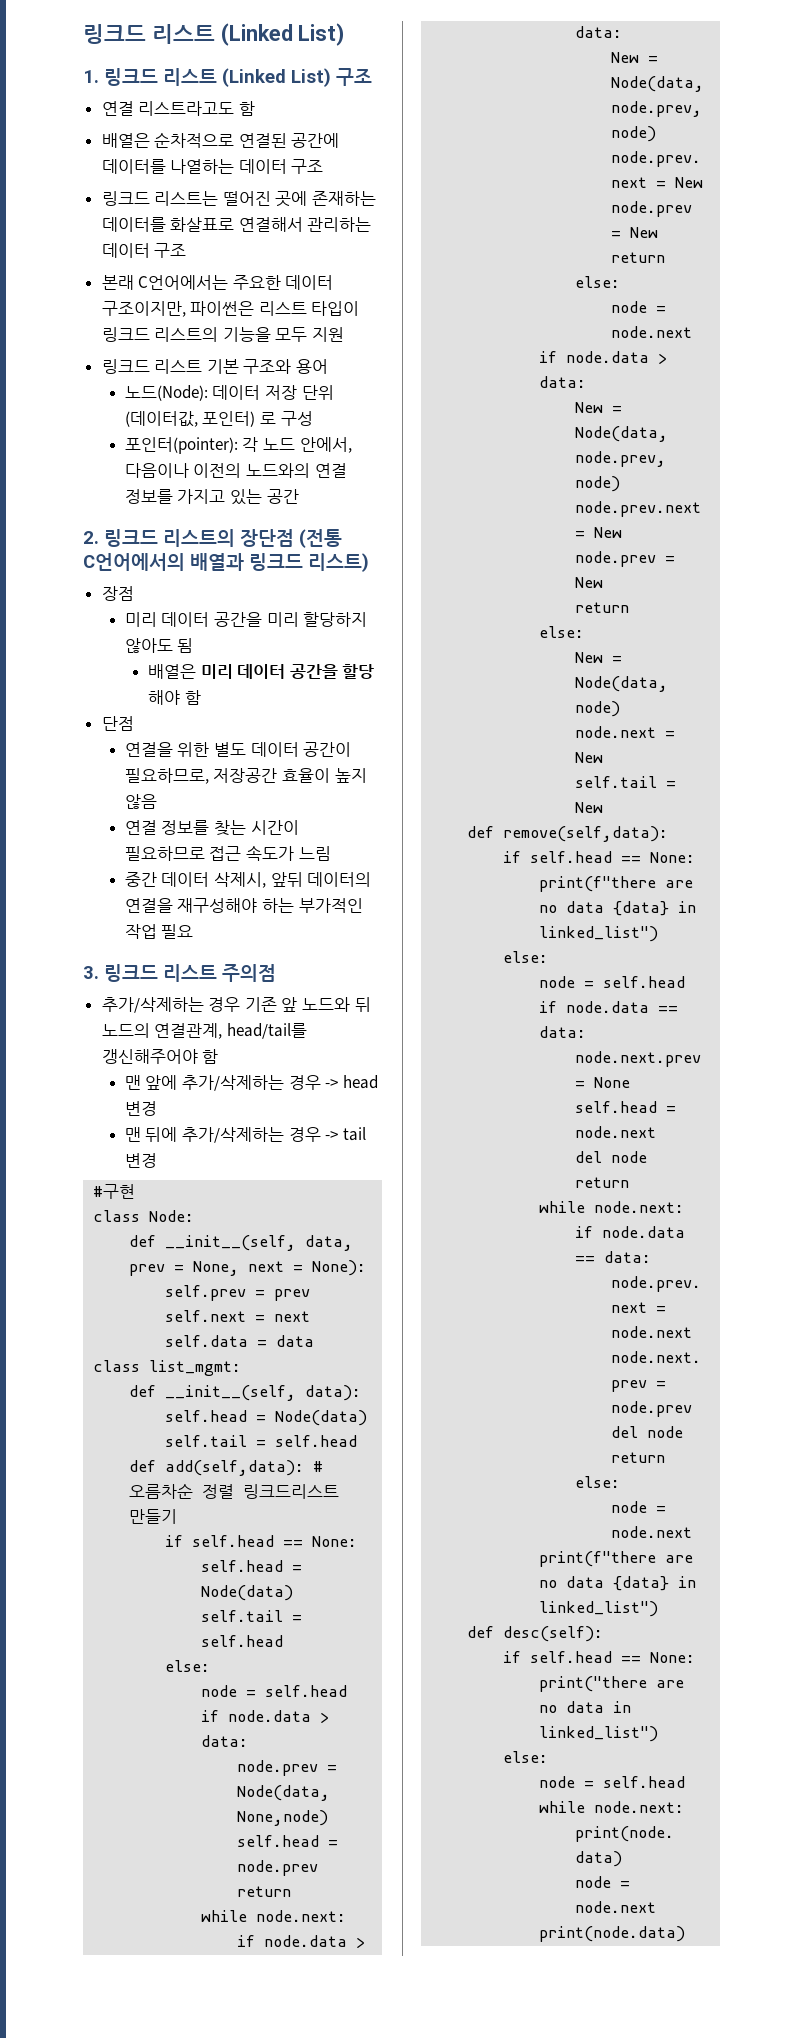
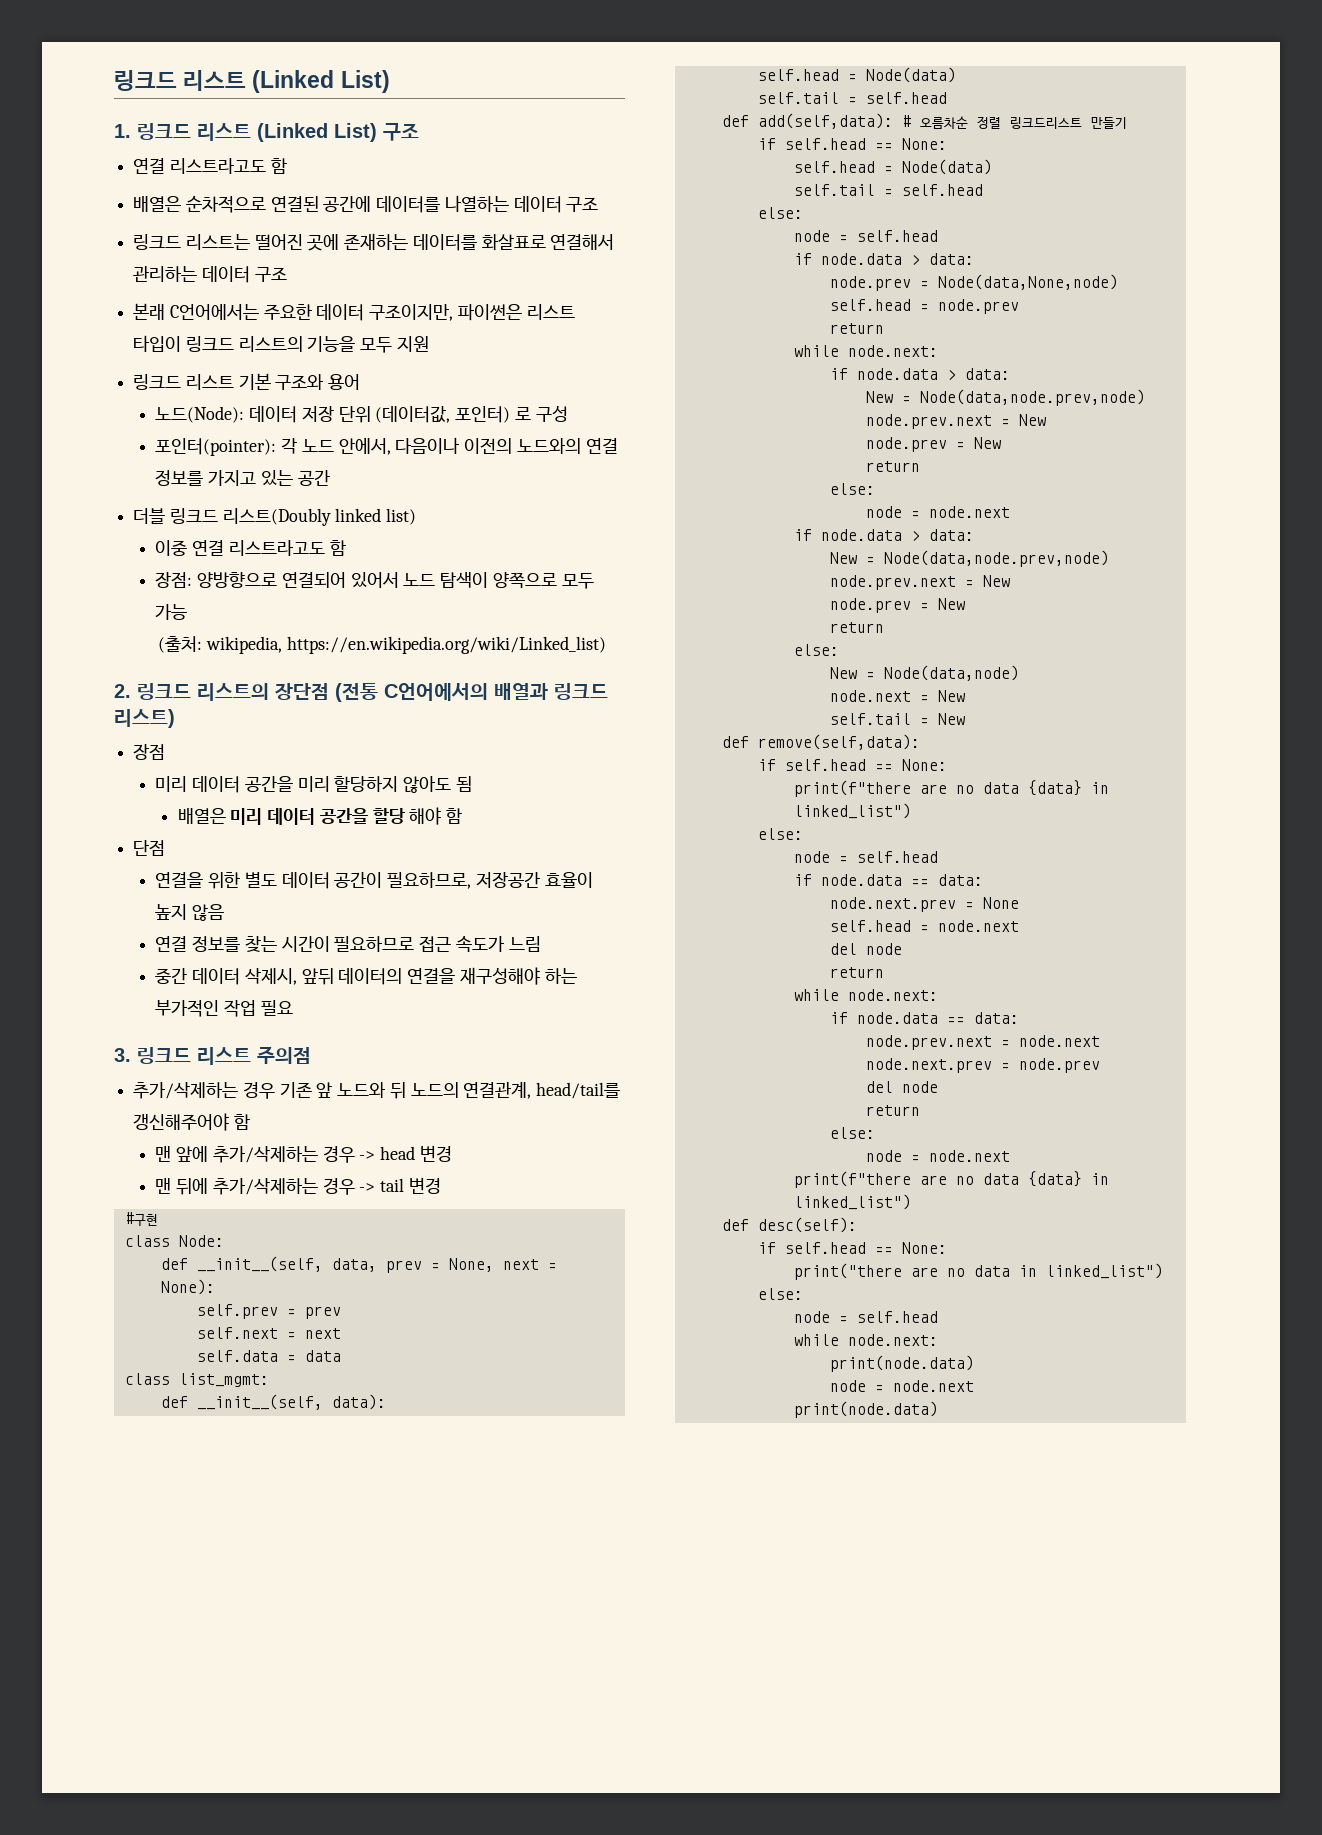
+ 더블 링크드 리스트(Doubly linked list)
+ 이중 연결 리스트라고도 함
+ 장점: 양방향으로 연결되어 있어서 노드 탐색이 양쪽으로 모두 가능
+ (출처: wikipedia, https://en.wikipedia.org/wiki/Linked_list)

